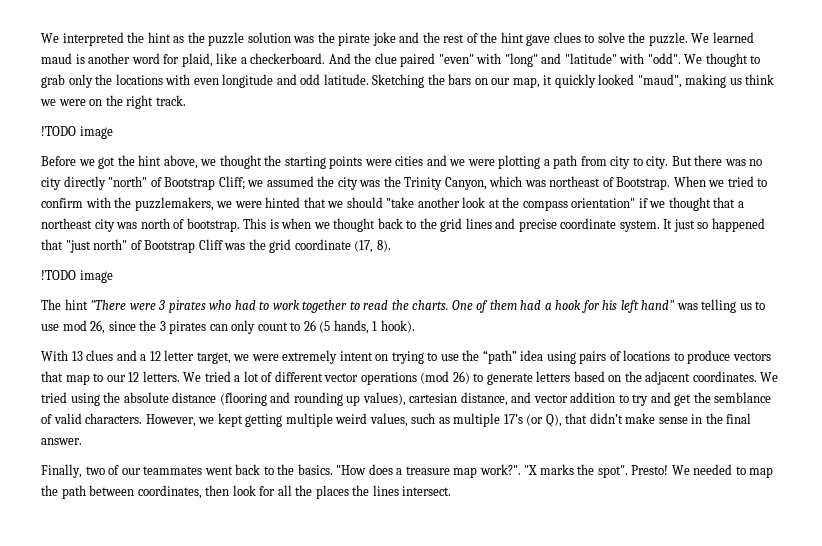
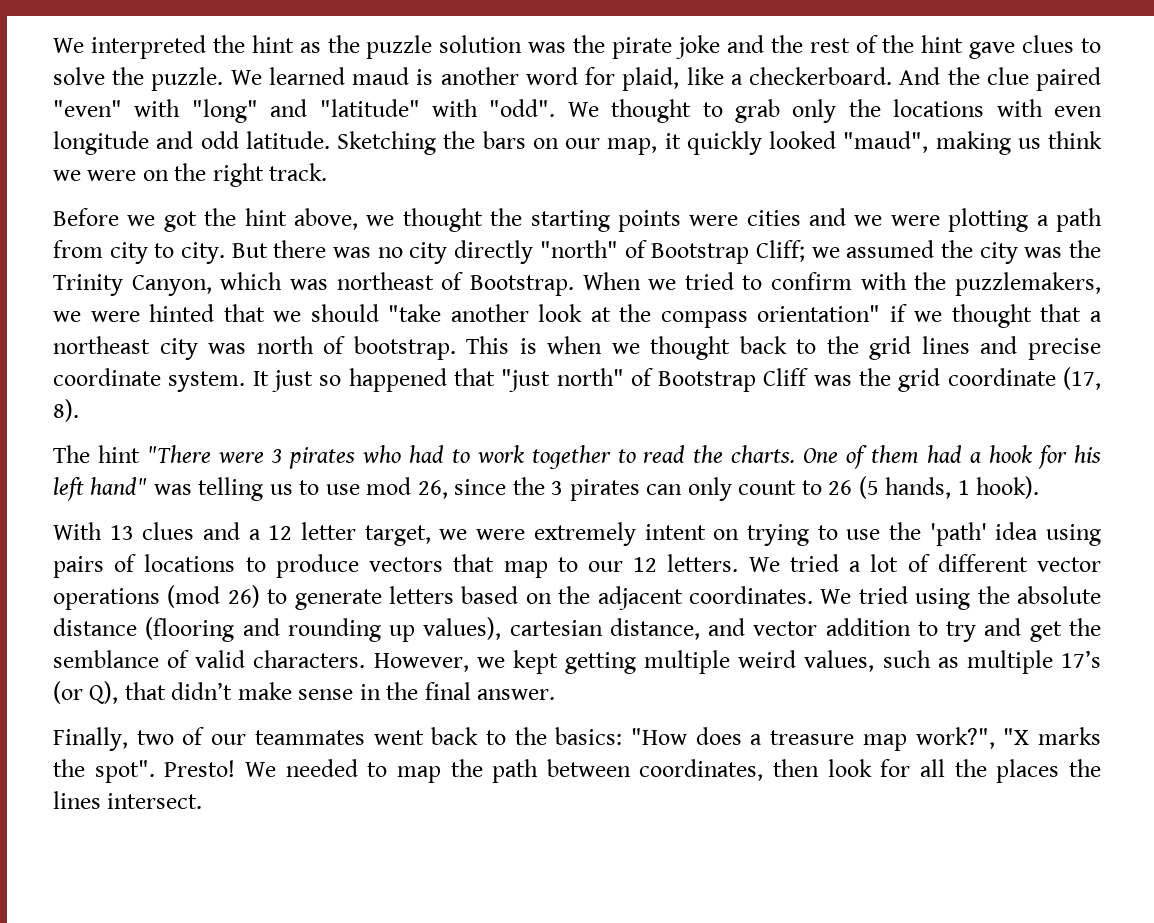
  Sketching the bars on our map, it quickly looked "maud", making us think we were on the right track.
- !TODO image
  It just so happened that "just north" of Bootstrap Cliff was the grid coordinate (17, 8).
- !TODO image
- With 13 clues and a 12 letter target, we were extremely intent on trying to use the “path” idea using pairs of locations to produce vectors that map to our 12 letters.
+ With 13 clues and a 12 letter target, we were extremely intent on trying to use the 'path' idea using pairs of locations to produce vectors that map to our 12 letters.
- Finally, two of our teammates went back to the basics. "How does a treasure map work?". "X marks the spot".
+ Finally, two of our teammates went back to the basics: "How does a treasure map work?", "X marks the spot".

